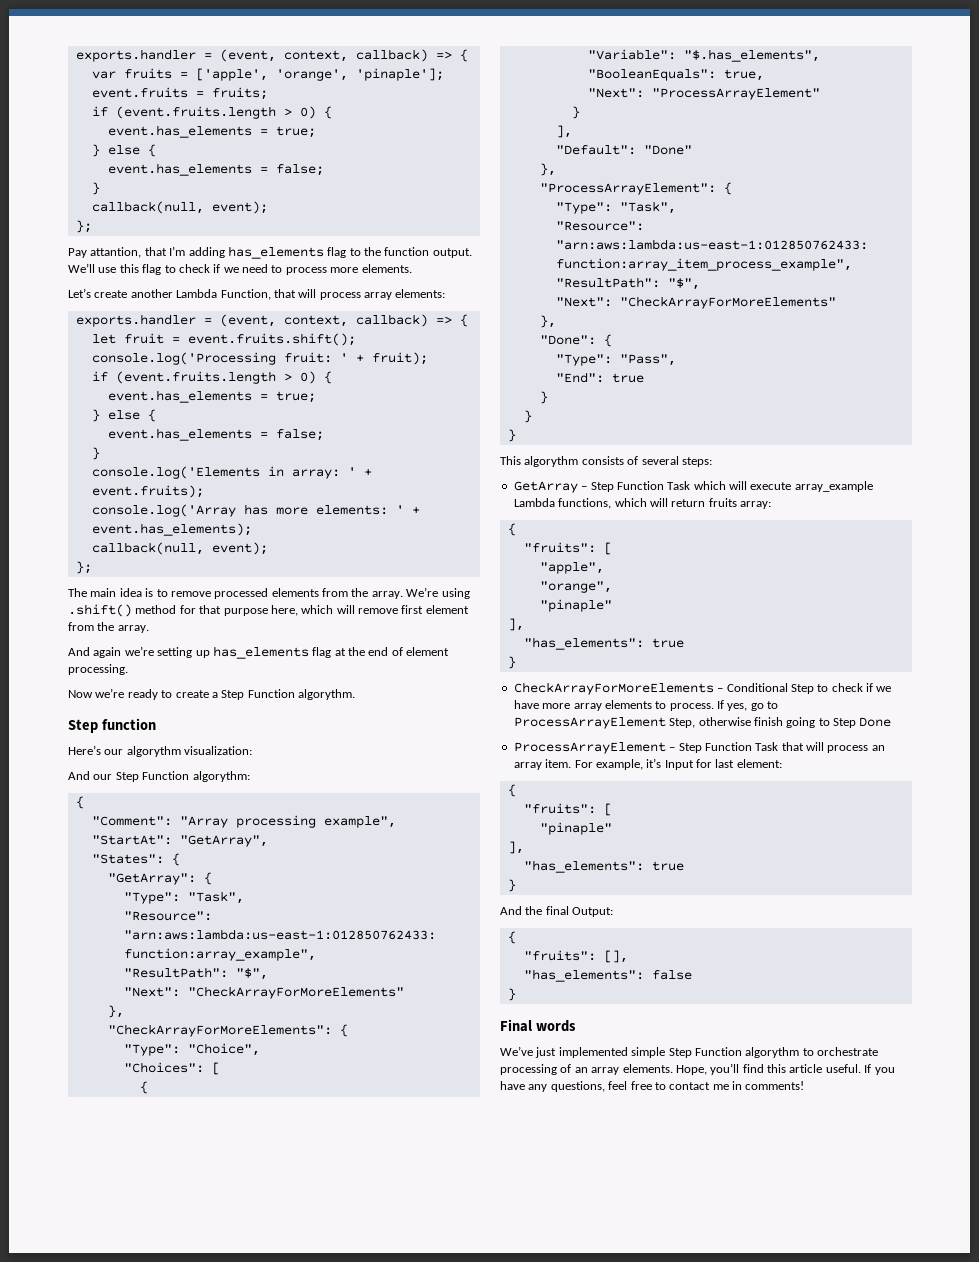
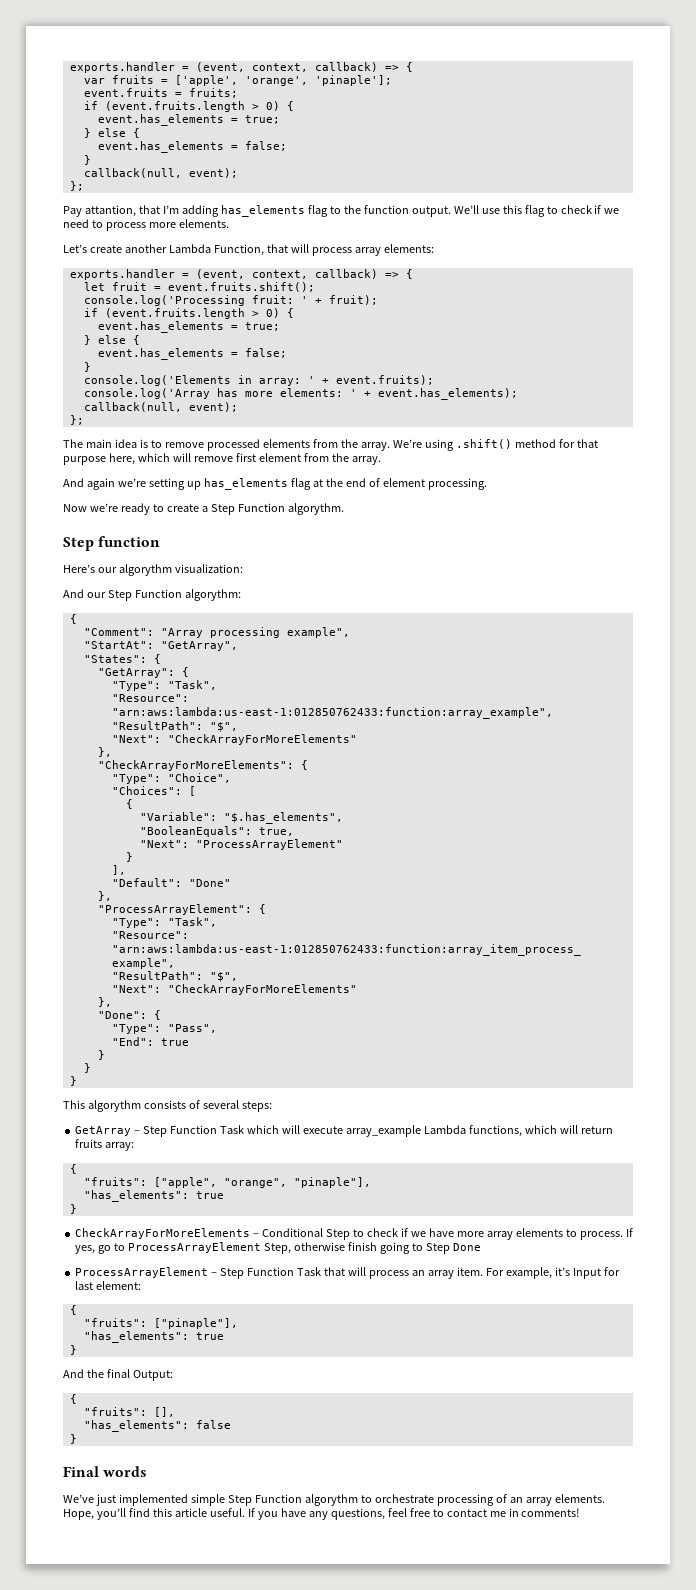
  GetArray – Step Function Task which will execute array_example Lambda functions, which will return fruits array:
  {
- "fruits": [
- "apple",
- "orange",
- "pinaple"
- ],
+ "fruits": ["apple", "orange", "pinaple"],
  For example, it’s Input for last element:
  {
- "fruits": [
- "pinaple"
- ],
+ "fruits": ["pinaple"],

